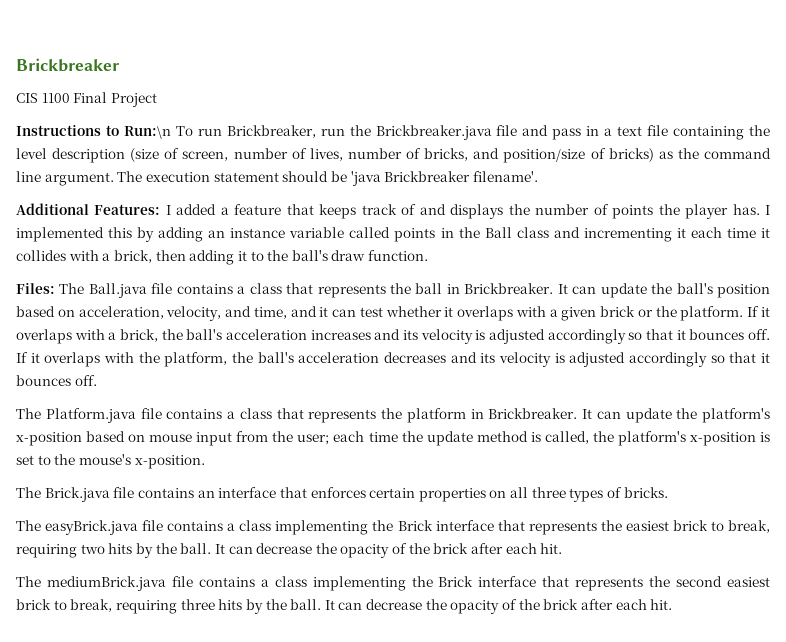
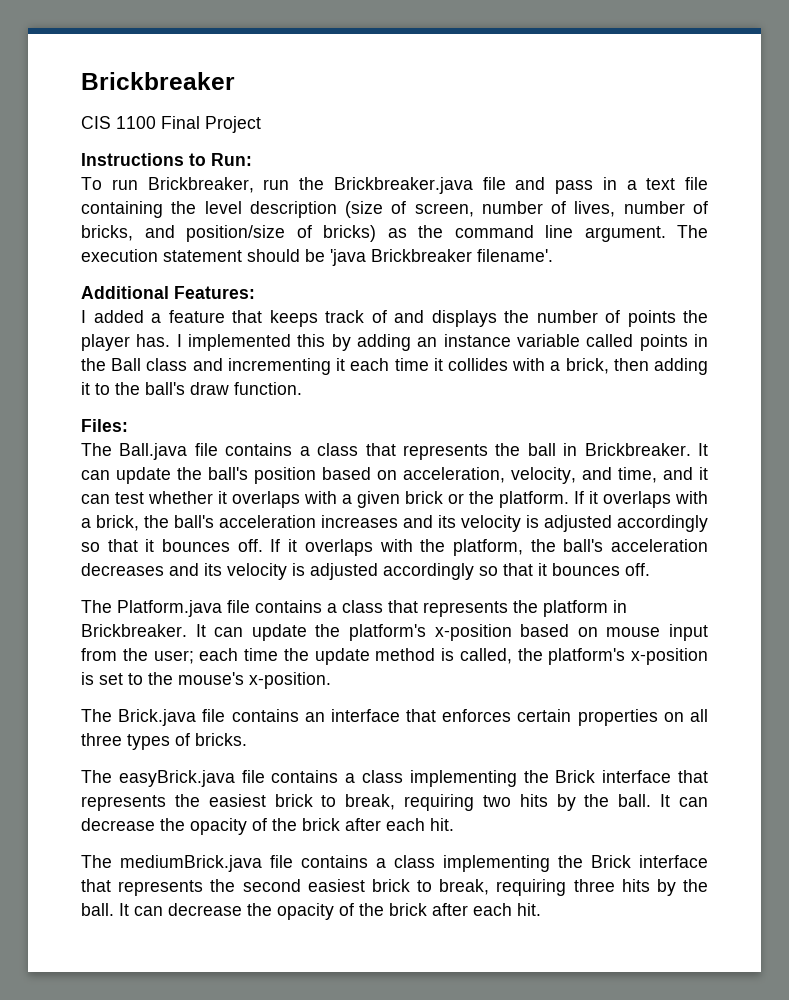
- Instructions to Run:\n To run Brickbreaker, run the Brickbreaker.java file and pass in a text file containing the level description (size of screen, number of lives, number of bricks, and position/size of bricks) as the command line argument.
+ Instructions to Run:
+ To run Brickbreaker, run the Brickbreaker.java file and pass in a text file containing the level description (size of screen, number of lives, number of bricks, and position/size of bricks) as the command line argument.
- Additional Features: I added a feature that keeps track of and displays the number of points the player has.
+ Additional Features:
+ I added a feature that keeps track of and displays the number of points the player has.
- Files: The Ball.java file contains a class that represents the ball in Brickbreaker.
+ Files:
+ The Ball.java file contains a class that represents the ball in Brickbreaker.

